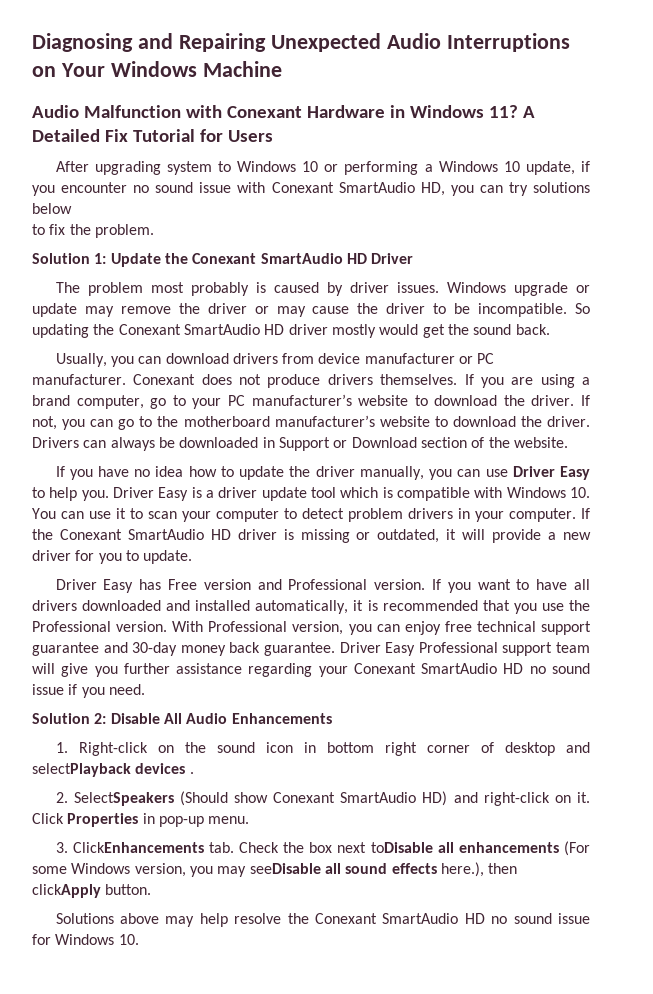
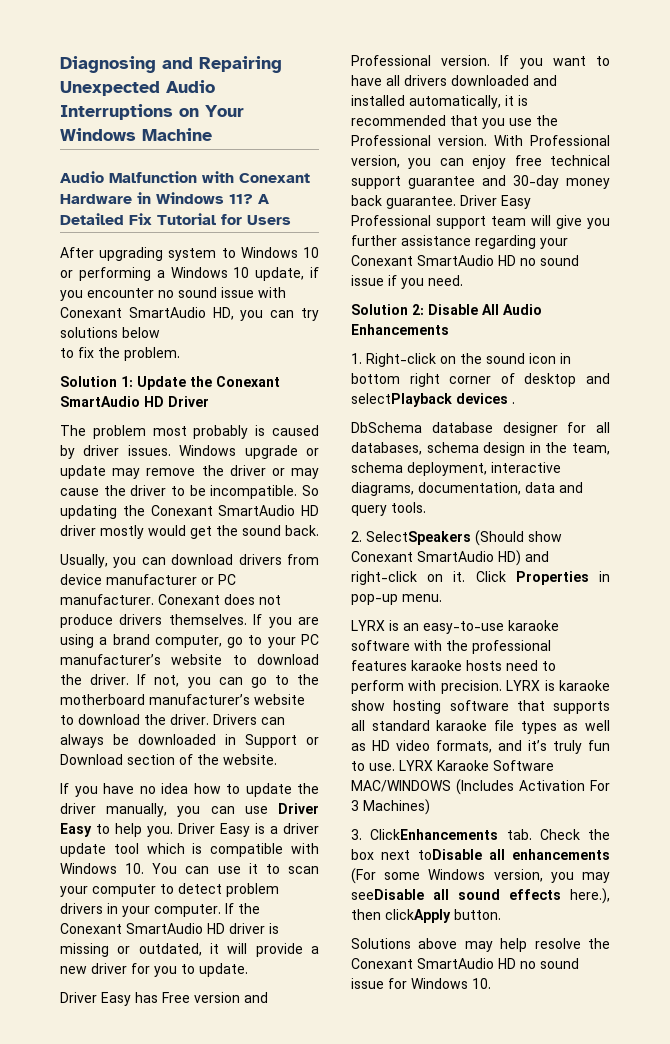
+ DbSchema database designer for all databases, schema design in the team, schema deployment, interactive diagrams, documentation, data and query tools.
+ LYRX is an easy-to-use karaoke software with the professional features karaoke hosts need to perform with precision. LYRX is karaoke show hosting software that supports all standard karaoke file types as well as HD video formats, and it’s truly fun to use. LYRX Karaoke Software MAC/WINDOWS (Includes Activation For 3 Machines)

